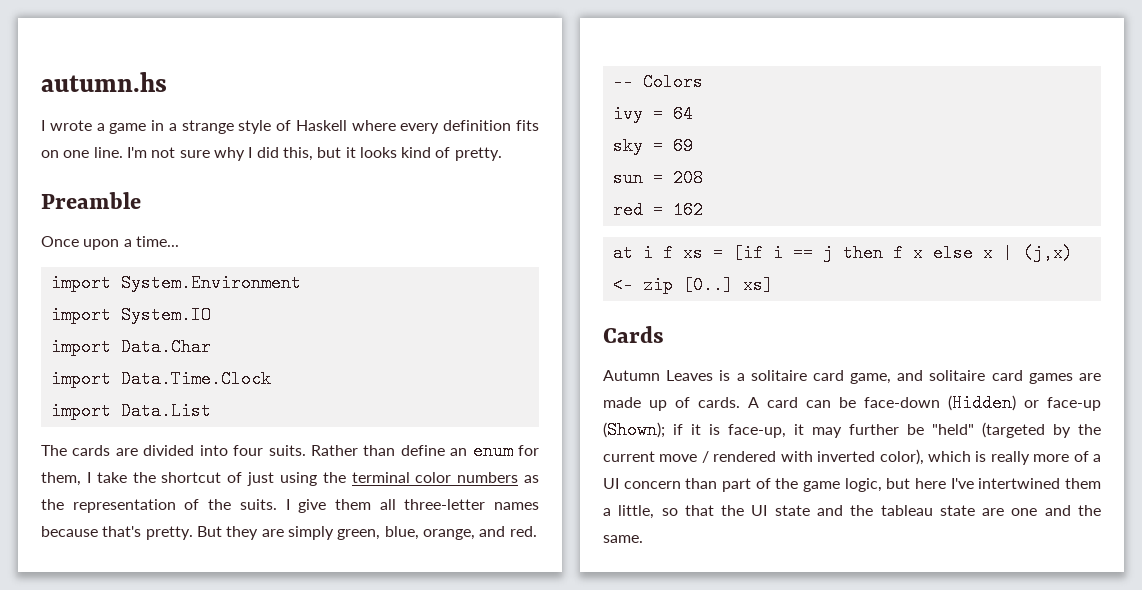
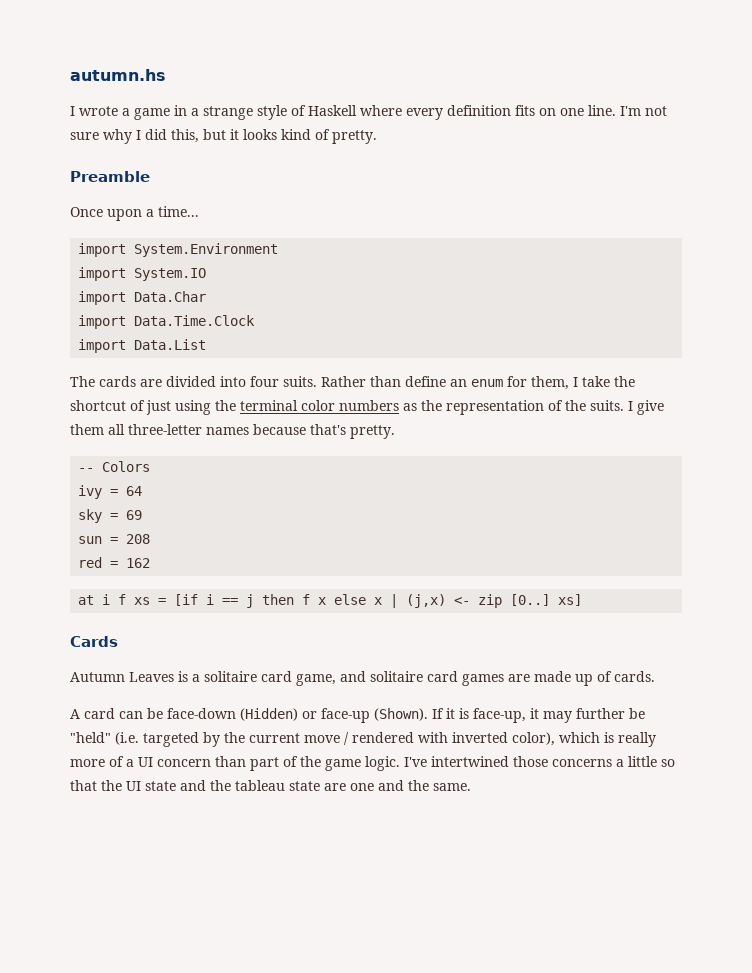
- But they are simply green, blue, orange, and red.
- Autumn Leaves is a solitaire card game, and solitaire card games are made up of cards. A card can be face-down (Hidden) or face-up (Shown); if it is face-up, it may further be "held" (targeted by the current move / rendered with inverted color), which is really more of a UI concern than part of the game logic, but here I've intertwined them a little, so that the UI state and the tableau state are one and the same.
+ Autumn Leaves is a solitaire card game, and solitaire card games are made up of cards.
+ A card can be face-down (Hidden) or face-up (Shown). If it is face-up, it may further be "held" (i.e. targeted by the current move / rendered with inverted color), which is really more of a UI concern than part of the game logic. I've intertwined those concerns a little so that the UI state and the tableau state are one and the same.

